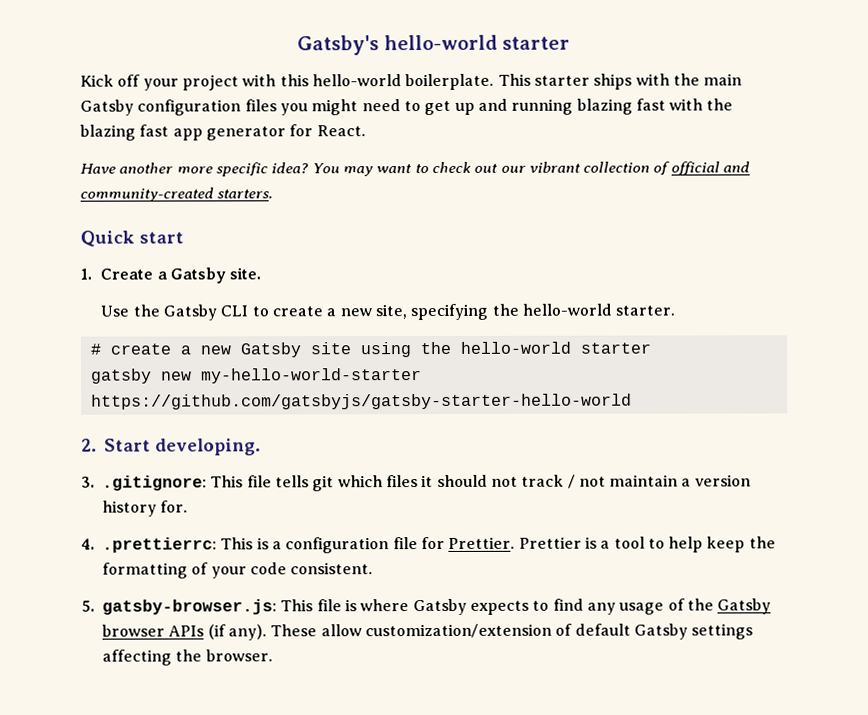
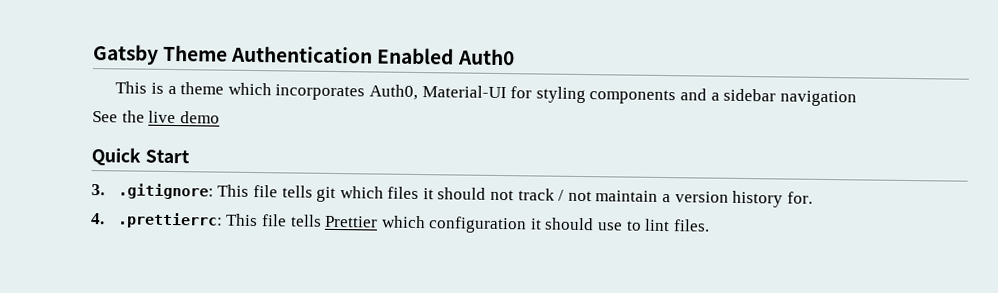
- Gatsby's hello-world starter
- Kick off your project with this hello-world boilerplate. This starter ships with the main Gatsby configuration files you might need to get up and running blazing fast with the blazing fast app generator for React.
- Have another more specific idea? You may want to check out our vibrant collection of official and community-created starters.
- Quick start
- 1. Create a Gatsby site.
- Use the Gatsby CLI to create a new site, specifying the hello-world starter.
- # create a new Gatsby site using the hello-world starter
- gatsby new my-hello-world-starter https://github.com/gatsbyjs/gatsby-starter-hello-world
- 2. Start developing.
+ Gatsby Theme Authentication Enabled Auth0
+ This is a theme which incorporates Auth0, Material-UI for styling components and a sidebar navigation
+ See the live demo
+ Quick Start
- 4. .prettierrc: This is a configuration file for Prettier. Prettier is a tool to help keep the formatting of your code consistent.
- 5. gatsby-browser.js: This file is where Gatsby expects to find any usage of the Gatsby browser APIs (if any). These allow customization/extension of default Gatsby settings affecting the browser.
+ 4. .prettierrc: This file tells Prettier which configuration it should use to lint files.

